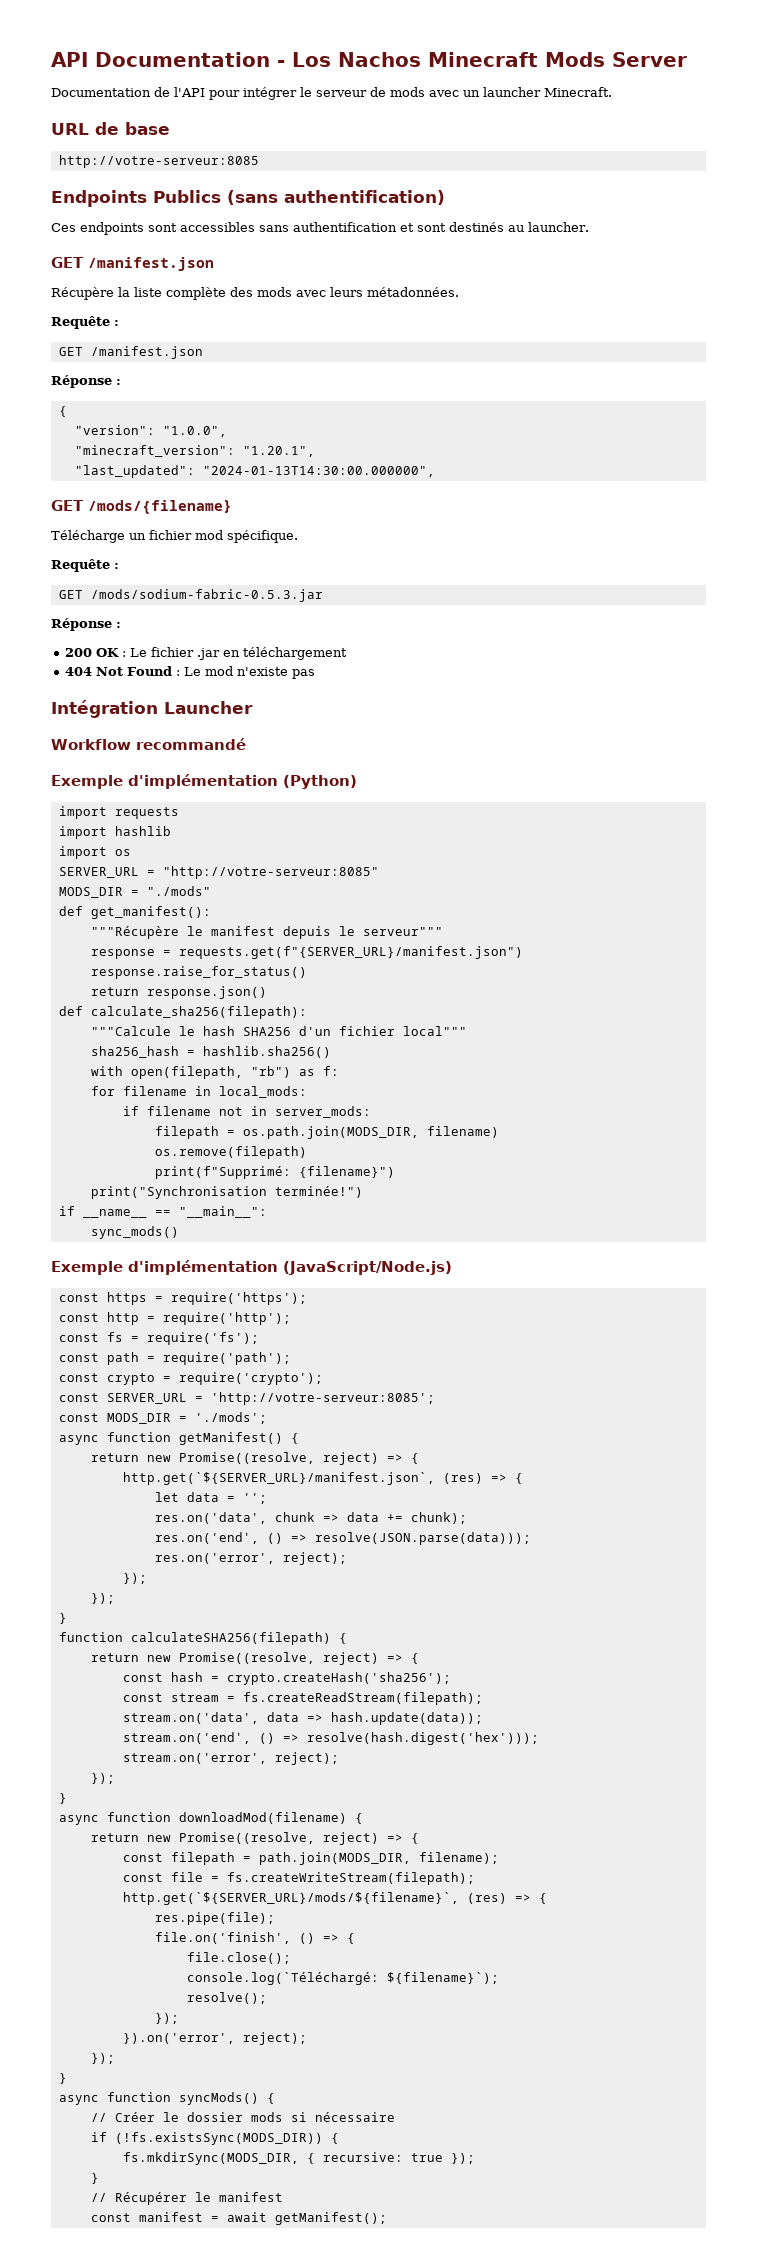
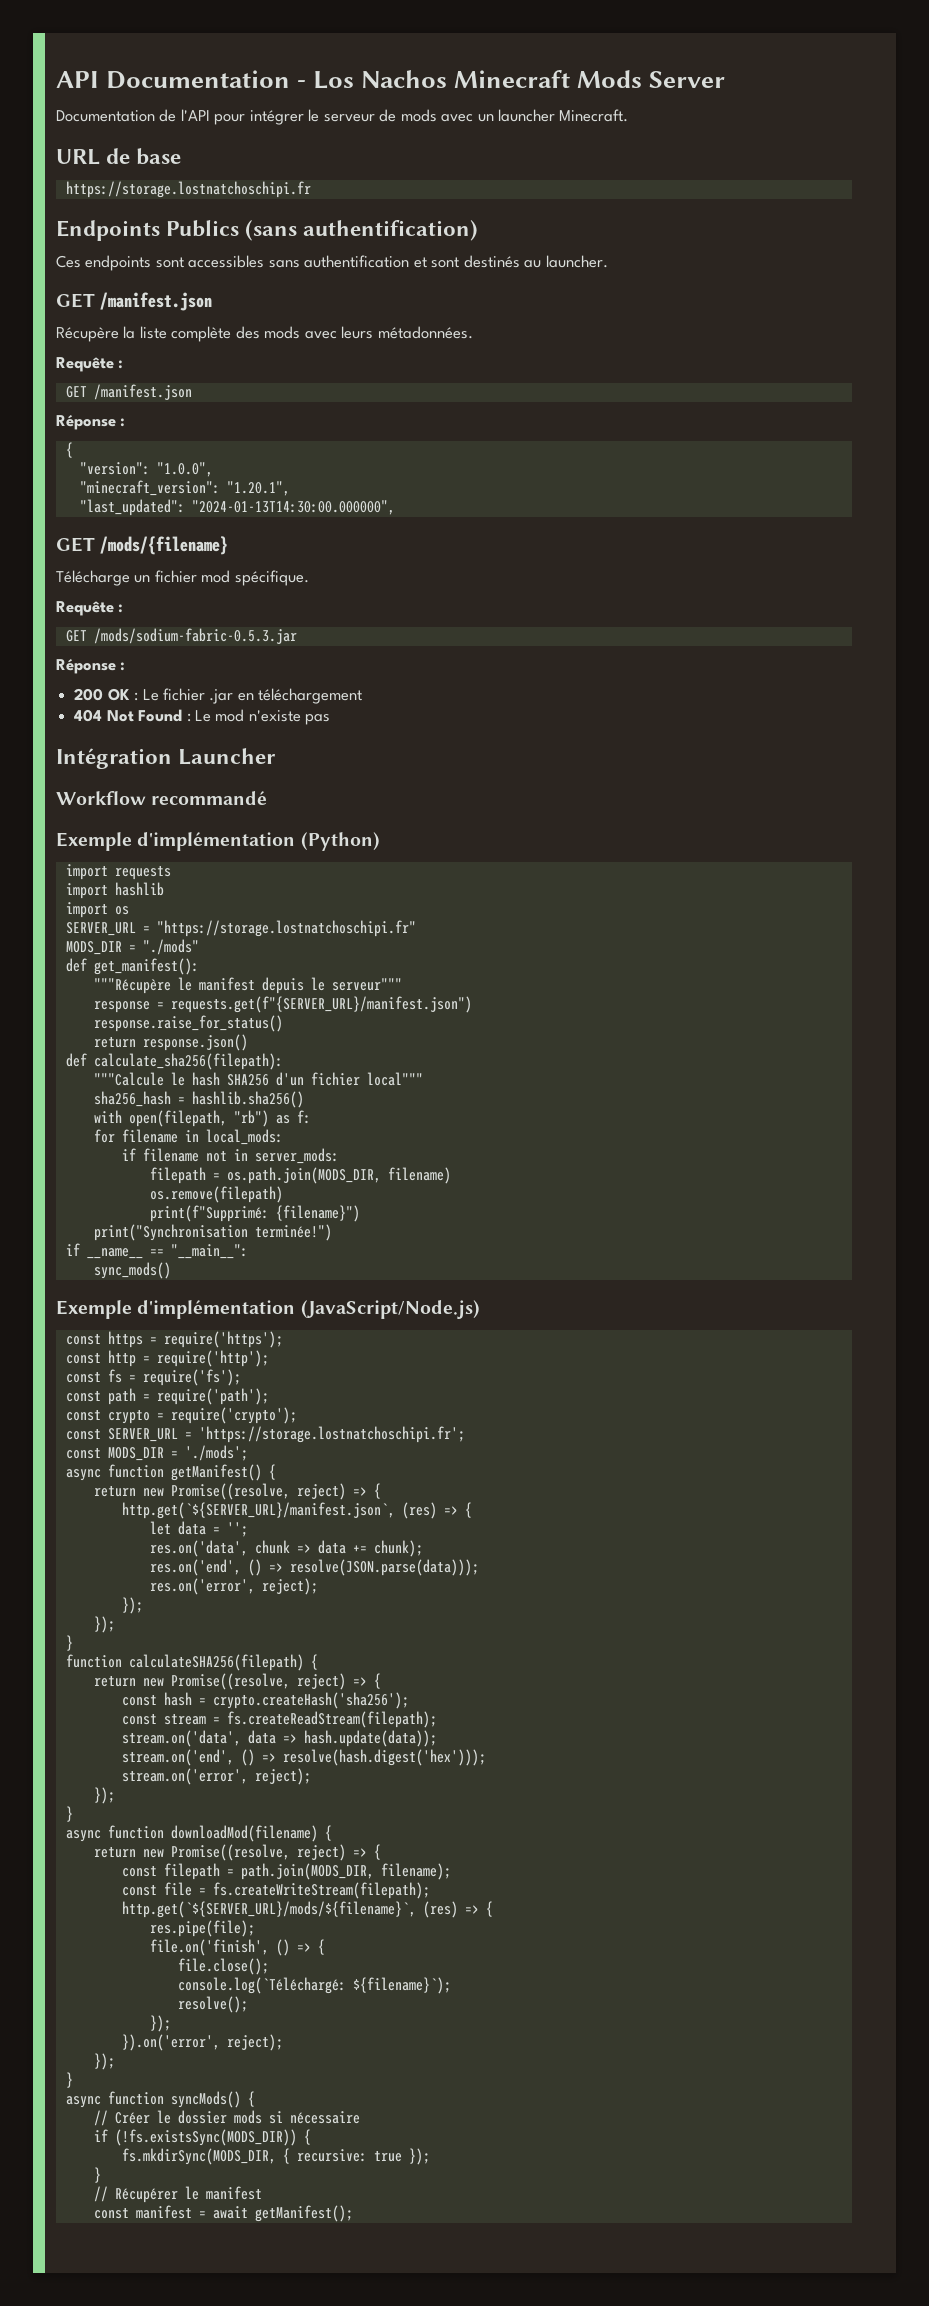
- http://votre-serveur:8085
+ https://storage.lostnatchoschipi.fr
- SERVER_URL = "http://votre-serveur:8085"
+ SERVER_URL = "https://storage.lostnatchoschipi.fr"
- const SERVER_URL = 'http://votre-serveur:8085';
+ const SERVER_URL = 'https://storage.lostnatchoschipi.fr';

